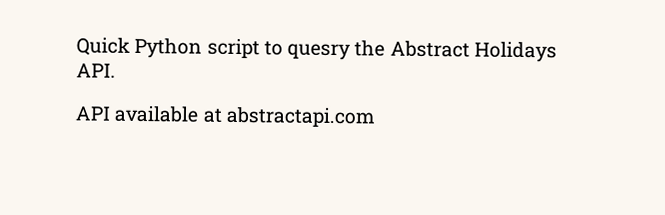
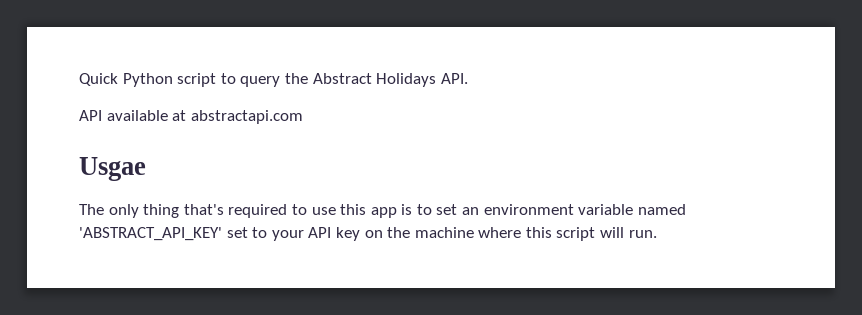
- Quick Python script to quesry the Abstract Holidays API.
+ Quick Python script to query the Abstract Holidays API.
+ Usgae
+ The only thing that's required to use this app is to set an environment variable named 'ABSTRACT_API_KEY' set to your API key on the machine where this script will run.

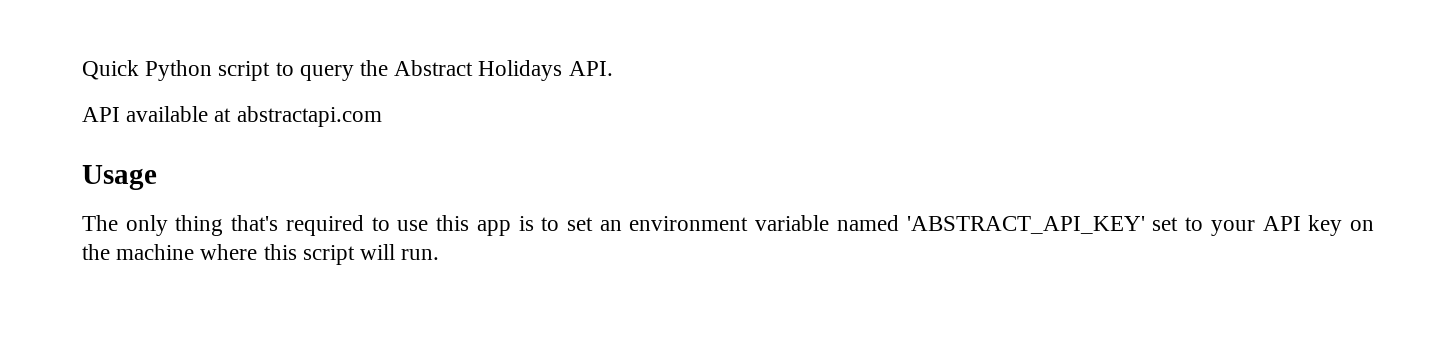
- Usgae
+ Usage

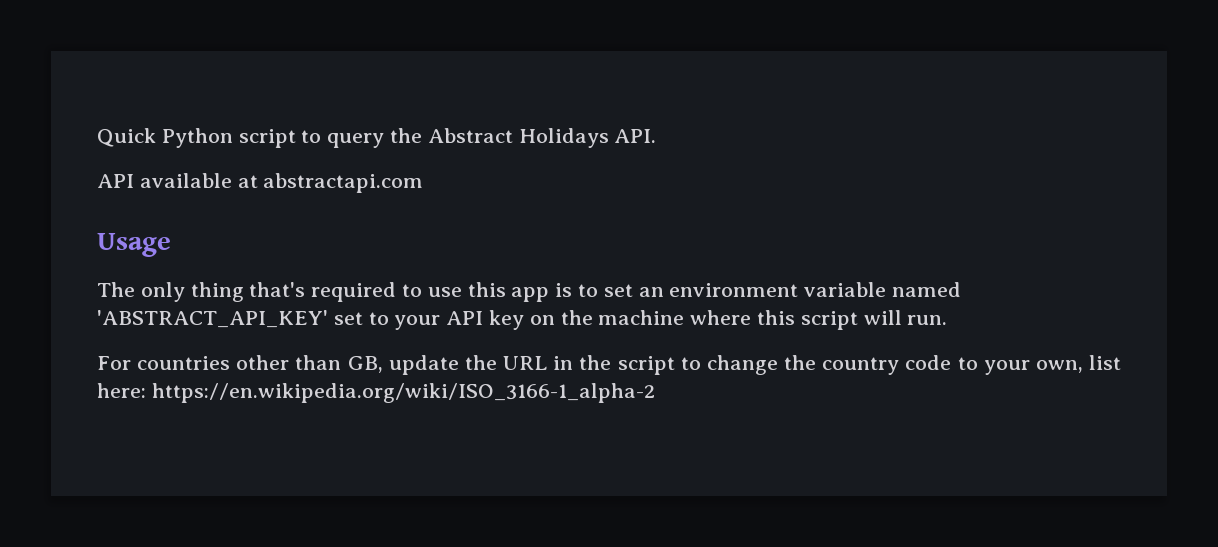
+ For countries other than GB, update the URL in the script to change the country code to your own, list here: https://en.wikipedia.org/wiki/ISO_3166-1_alpha-2

